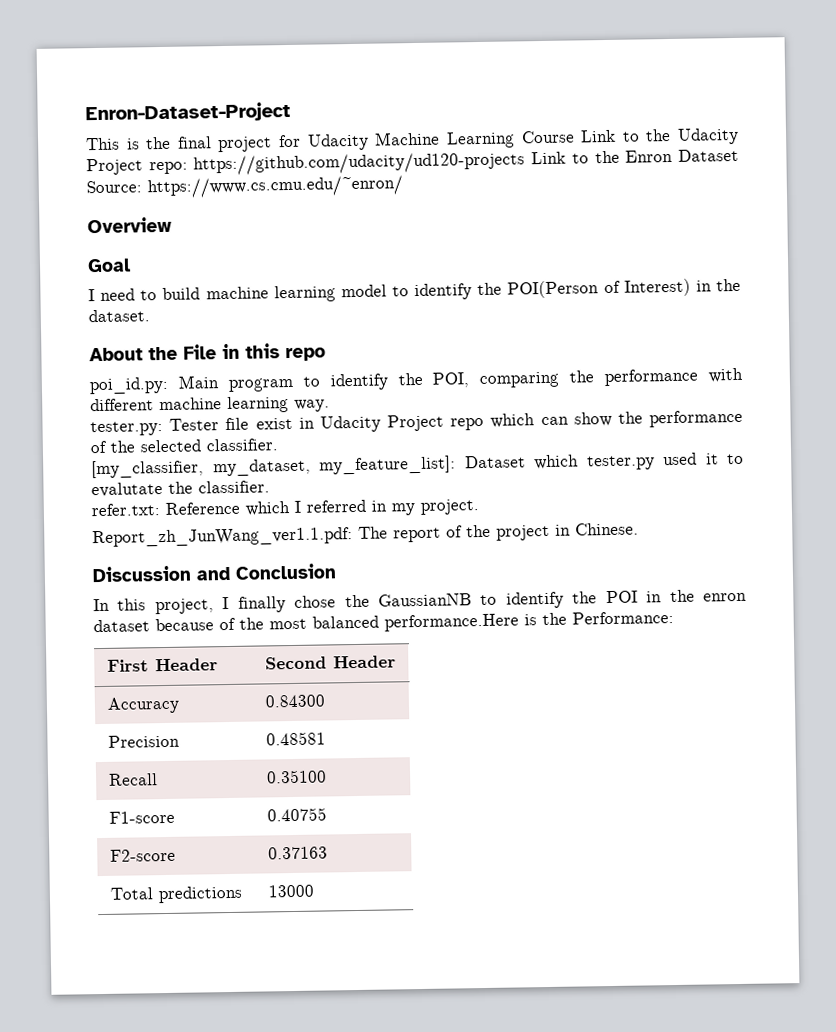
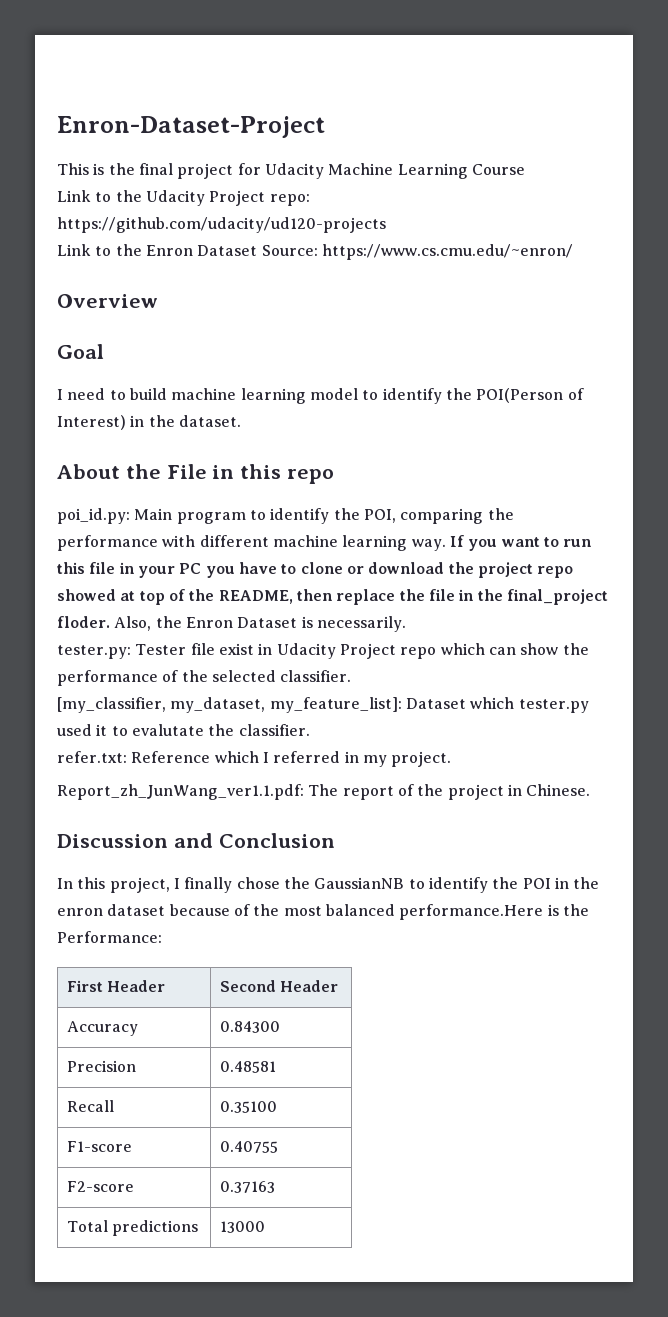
- This is the final project for Udacity Machine Learning Course Link to the Udacity Project repo: https://github.com/udacity/ud120-projects Link to the Enron Dataset Source: https://www.cs.cmu.edu/~enron/
+ This is the final project for Udacity Machine Learning Course
+ Link to the Udacity Project repo: https://github.com/udacity/ud120-projects
+ Link to the Enron Dataset Source: https://www.cs.cmu.edu/~enron/
+ If you want to run this file in your PC you have to clone or download the project repo showed at top of the README, then replace the file in the final_project floder. Also, the Enron Dataset is necessarily.

